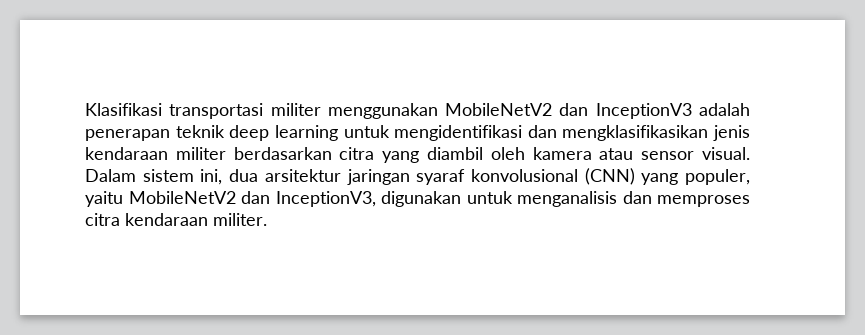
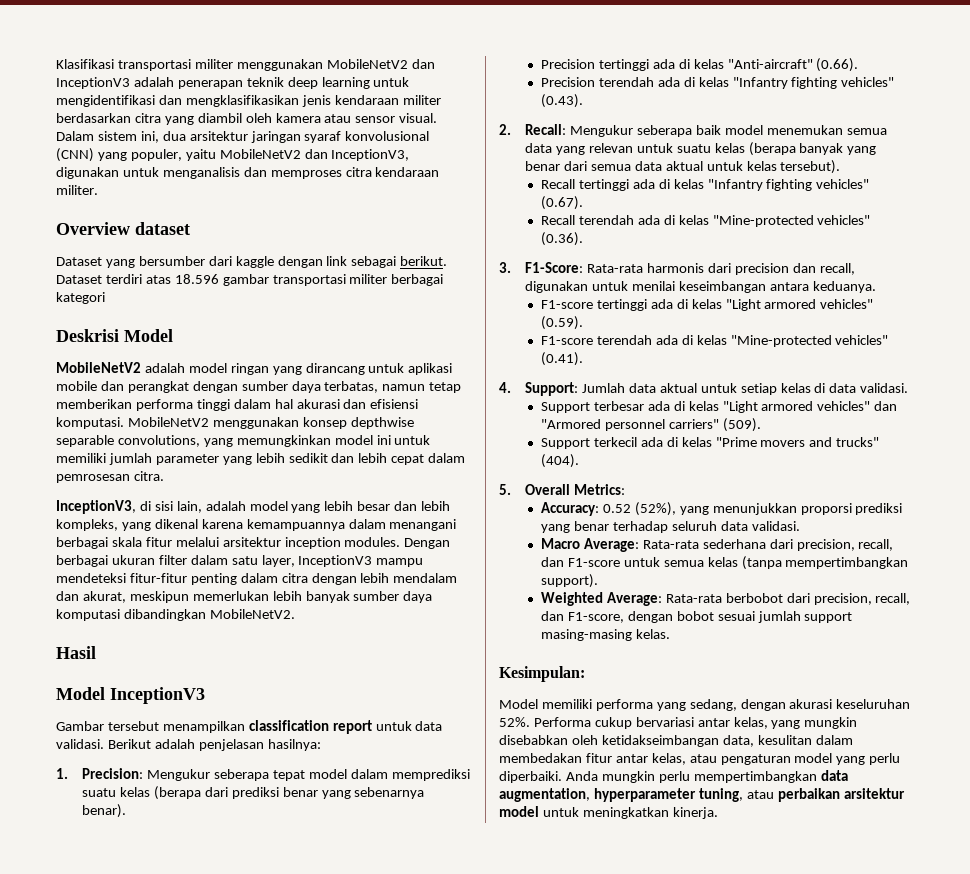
+ Overview dataset
+ Dataset yang bersumber dari kaggle dengan link sebagai berikut. Dataset terdiri atas 18.596 gambar transportasi militer berbagai kategori
+ Deskrisi Model
+ MobileNetV2 adalah model ringan yang dirancang untuk aplikasi mobile dan perangkat dengan sumber daya terbatas, namun tetap memberikan performa tinggi dalam hal akurasi dan efisiensi komputasi. MobileNetV2 menggunakan konsep depthwise separable convolutions, yang memungkinkan model ini untuk memiliki jumlah parameter yang lebih sedikit dan lebih cepat dalam pemrosesan citra.
+ InceptionV3, di sisi lain, adalah model yang lebih besar dan lebih kompleks, yang dikenal karena kemampuannya dalam menangani berbagai skala fitur melalui arsitektur inception modules. Dengan berbagai ukuran filter dalam satu layer, InceptionV3 mampu mendeteksi fitur-fitur penting dalam citra dengan lebih mendalam dan akurat, meskipun memerlukan lebih banyak sumber daya komputasi dibandingkan MobileNetV2.
+ Hasil
+ Model InceptionV3
+ Gambar tersebut menampilkan classification report untuk data validasi. Berikut adalah penjelasan hasilnya:
+ 1. Precision: Mengukur seberapa tepat model dalam memprediksi suatu kelas (berapa dari prediksi benar yang sebenarnya benar).
+ Precision tertinggi ada di kelas "Anti-aircraft" (0.66).
+ Precision terendah ada di kelas "Infantry fighting vehicles" (0.43).
+ 2. Recall: Mengukur seberapa baik model menemukan semua data yang relevan untuk suatu kelas (berapa banyak yang benar dari semua data aktual untuk kelas tersebut).
+ Recall tertinggi ada di kelas "Infantry fighting vehicles" (0.67).
+ Recall terendah ada di kelas "Mine-protected vehicles" (0.36).
+ 3. F1-Score: Rata-rata harmonis dari precision dan recall, digunakan untuk menilai keseimbangan antara keduanya.
+ F1-score tertinggi ada di kelas "Light armored vehicles" (0.59).
+ F1-score terendah ada di kelas "Mine-protected vehicles" (0.41).
+ 4. Support: Jumlah data aktual untuk setiap kelas di data validasi.
+ Support terbesar ada di kelas "Light armored vehicles" dan "Armored personnel carriers" (509).
+ Support terkecil ada di kelas "Prime movers and trucks" (404).
+ 5. Overall Metrics:
+ Accuracy: 0.52 (52%), yang menunjukkan proporsi prediksi yang benar terhadap seluruh data validasi.
+ Macro Average: Rata-rata sederhana dari precision, recall, dan F1-score untuk semua kelas (tanpa mempertimbangkan support).
+ Weighted Average: Rata-rata berbobot dari precision, recall, dan F1-score, dengan bobot sesuai jumlah support masing-masing kelas.
+ Kesimpulan:
+ Model memiliki performa yang sedang, dengan akurasi keseluruhan 52%. Performa cukup bervariasi antar kelas, yang mungkin disebabkan oleh ketidakseimbangan data, kesulitan dalam membedakan fitur antar kelas, atau pengaturan model yang perlu diperbaiki. Anda mungkin perlu mempertimbangkan data augmentation, hyperparameter tuning, atau perbaikan arsitektur model untuk meningkatkan kinerja.

